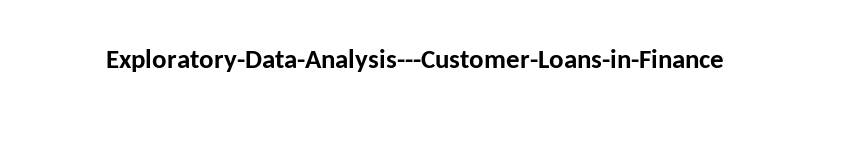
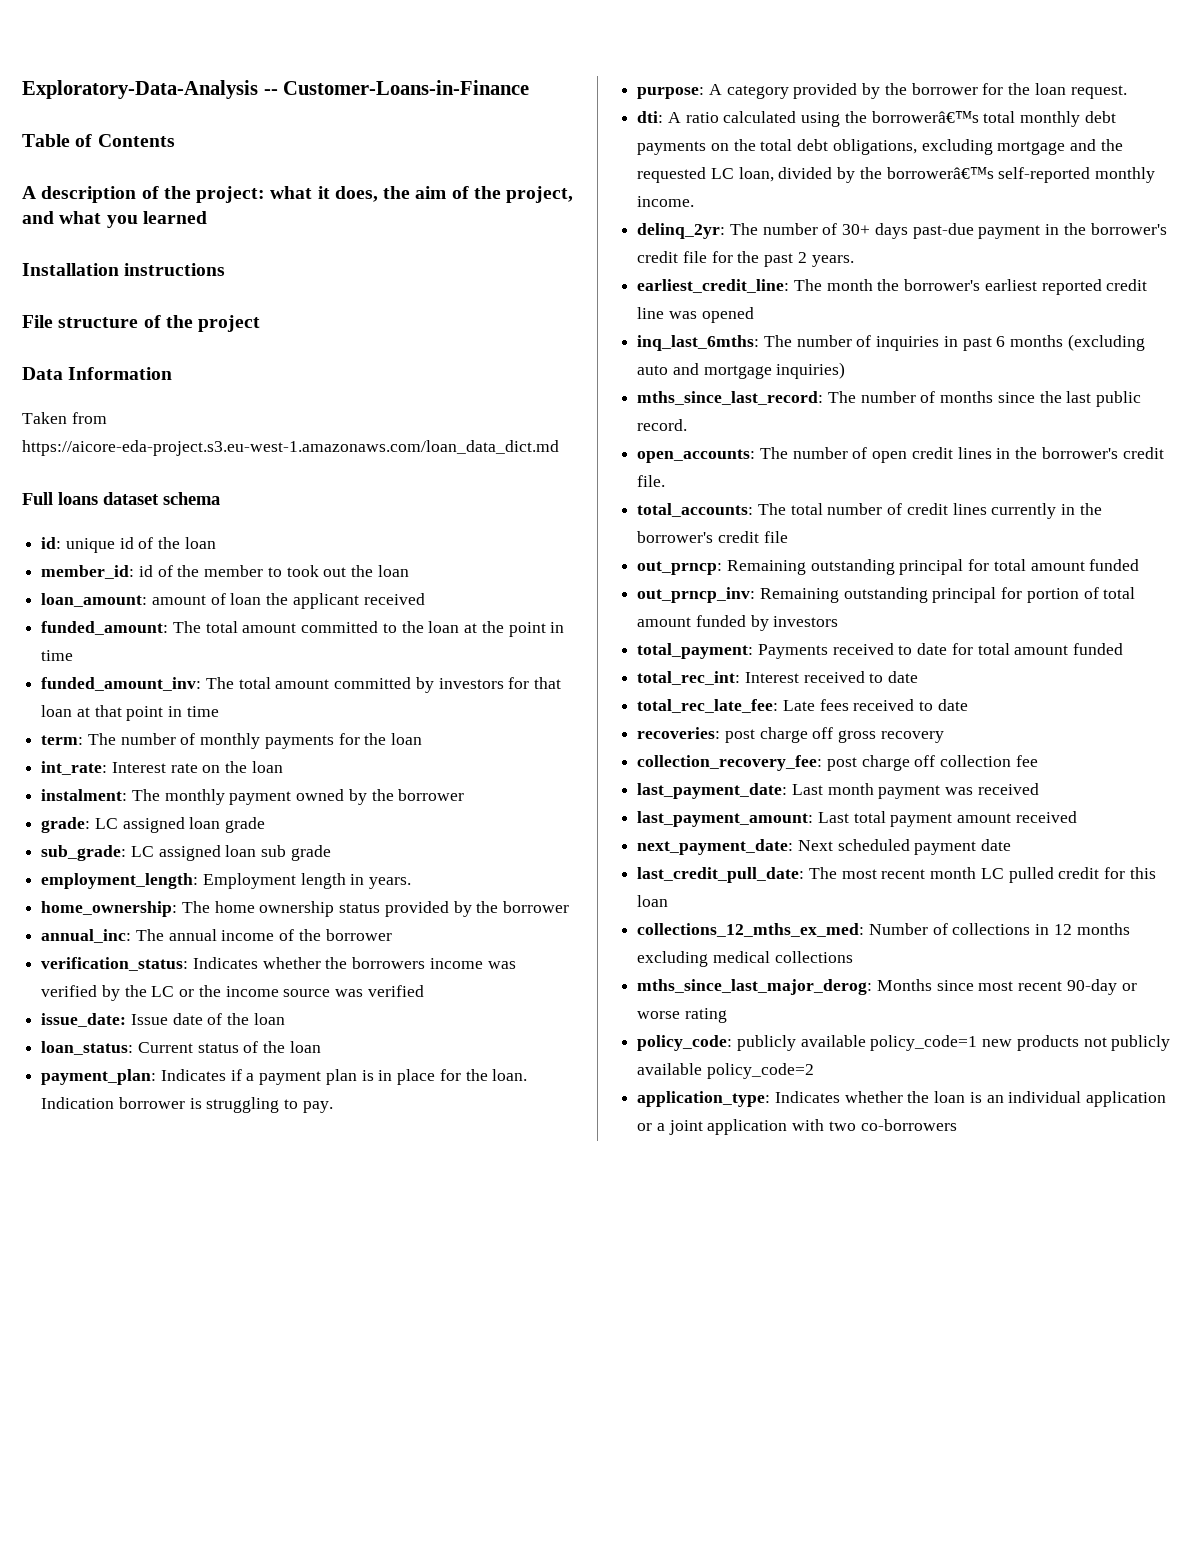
- Exploratory-Data-Analysis---Customer-Loans-in-Finance
+ Exploratory-Data-Analysis -- Customer-Loans-in-Finance
+ Table of Contents
+ A description of the project: what it does, the aim of the project, and what you learned
+ Installation instructions
+ File structure of the project
+ Data Information
+ Taken from https://aicore-eda-project.s3.eu-west-1.amazonaws.com/loan_data_dict.md
+ Full loans dataset schema
+ id: unique id of the loan
+ member_id: id of the member to took out the loan
+ loan_amount: amount of loan the applicant received
+ funded_amount: The total amount committed to the loan at the point in time
+ funded_amount_inv: The total amount committed by investors for that loan at that point in time
+ term: The number of monthly payments for the loan
+ int_rate: Interest rate on the loan
+ instalment: The monthly payment owned by the borrower
+ grade: LC assigned loan grade
+ sub_grade: LC assigned loan sub grade
+ employment_length: Employment length in years.
+ home_ownership: The home ownership status provided by the borrower
+ annual_inc: The annual income of the borrower
+ verification_status: Indicates whether the borrowers income was verified by the LC or the income source was verified
+ issue_date: Issue date of the loan
+ loan_status: Current status of the loan
+ payment_plan: Indicates if a payment plan is in place for the loan. Indication borrower is struggling to pay.
+ purpose: A category provided by the borrower for the loan request.
+ dti: A ratio calculated using the borrowerâ€™s total monthly debt payments on the total debt obligations, excluding mortgage and the requested LC loan, divided by the borrowerâ€™s self-reported monthly income.
+ delinq_2yr: The number of 30+ days past-due payment in the borrower's credit file for the past 2 years.
+ earliest_credit_line: The month the borrower's earliest reported credit line was opened
+ inq_last_6mths: The number of inquiries in past 6 months (excluding auto and mortgage inquiries)
+ mths_since_last_record: The number of months since the last public record.
+ open_accounts: The number of open credit lines in the borrower's credit file.
+ total_accounts: The total number of credit lines currently in the borrower's credit file
+ out_prncp: Remaining outstanding principal for total amount funded
+ out_prncp_inv: Remaining outstanding principal for portion of total amount funded by investors
+ total_payment: Payments received to date for total amount funded
+ total_rec_int: Interest received to date
+ total_rec_late_fee: Late fees received to date
+ recoveries: post charge off gross recovery
+ collection_recovery_fee: post charge off collection fee
+ last_payment_date: Last month payment was received
+ last_payment_amount: Last total payment amount received
+ next_payment_date: Next scheduled payment date
+ last_credit_pull_date: The most recent month LC pulled credit for this loan
+ collections_12_mths_ex_med: Number of collections in 12 months excluding medical collections
+ mths_since_last_major_derog: Months since most recent 90-day or worse rating
+ policy_code: publicly available policy_code=1 new products not publicly available policy_code=2
+ application_type: Indicates whether the loan is an individual application or a joint application with two co-borrowers

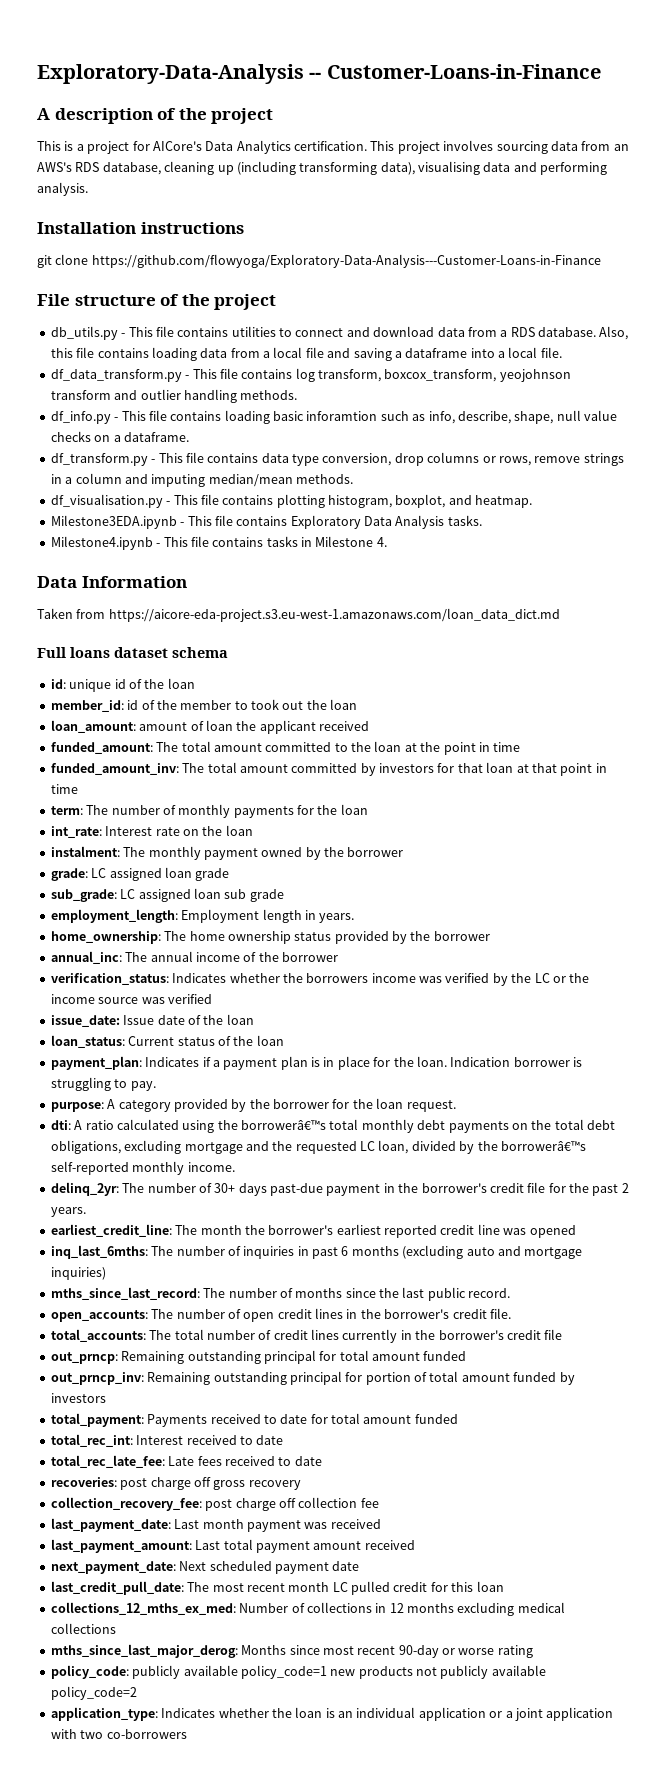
- Table of Contents
- A description of the project: what it does, the aim of the project, and what you learned
+ A description of the project
+ This is a project for AICore's Data Analytics certification. This project involves sourcing data from an AWS's RDS database, cleaning up (including transforming data), visualising data and performing analysis.
+ git clone https://github.com/flowyoga/Exploratory-Data-Analysis---Customer-Loans-in-Finance
+ db_utils.py - This file contains utilities to connect and download data from a RDS database. Also, this file contains loading data from a local file and saving a dataframe into a local file.
+ df_data_transform.py - This file contains log transform, boxcox_transform, yeojohnson transform and outlier handling methods.
+ df_info.py - This file contains loading basic inforamtion such as info, describe, shape, null value checks on a dataframe.
+ df_transform.py - This file contains data type conversion, drop columns or rows, remove strings in a column and imputing median/mean methods.
+ df_visualisation.py - This file contains plotting histogram, boxplot, and heatmap.
+ Milestone3EDA.ipynb - This file contains Exploratory Data Analysis tasks.
+ Milestone4.ipynb - This file contains tasks in Milestone 4.

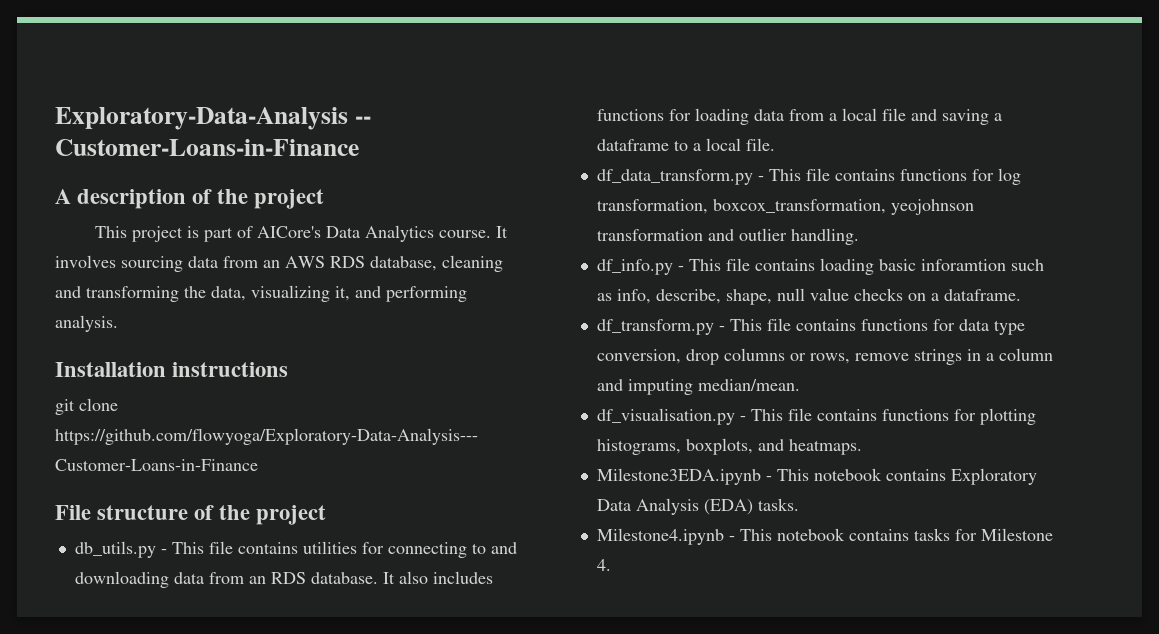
- This is a project for AICore's Data Analytics certification. This project involves sourcing data from an AWS's RDS database, cleaning up (including transforming data), visualising data and performing analysis.
+ This project is part of AICore's Data Analytics course. It involves sourcing data from an AWS RDS database, cleaning and transforming the data, visualizing it, and performing analysis.
- db_utils.py - This file contains utilities to connect and download data from a RDS database.
+ db_utils.py - This file contains utilities for connecting to and downloading data from an RDS database.
- Also, this file contains loading data from a local file and saving a dataframe into a local file.
+ It also includes functions for loading data from a local file and saving a dataframe to a local file.
- df_data_transform.py - This file contains log transform, boxcox_transform, yeojohnson transform and outlier handling methods.
+ df_data_transform.py - This file contains functions for log transformation, boxcox_transformation, yeojohnson transformation and outlier handling.
- df_transform.py - This file contains data type conversion, drop columns or rows, remove strings in a column and imputing median/mean methods.
+ df_transform.py - This file contains functions for data type conversion, drop columns or rows, remove strings in a column and imputing median/mean.
- df_visualisation.py - This file contains plotting histogram, boxplot, and heatmap.
+ df_visualisation.py - This file contains functions for plotting histograms, boxplots, and heatmaps.
- Milestone3EDA.ipynb - This file contains Exploratory Data Analysis tasks.
+ Milestone3EDA.ipynb - This notebook contains Exploratory Data Analysis (EDA) tasks.
- Milestone4.ipynb - This file contains tasks in Milestone 4.
+ Milestone4.ipynb - This notebook contains tasks for Milestone 4.
- Data Information
- Taken from https://aicore-eda-project.s3.eu-west-1.amazonaws.com/loan_data_dict.md
- Full loans dataset schema
- id: unique id of the loan
- member_id: id of the member to took out the loan
- loan_amount: amount of loan the applicant received
- funded_amount: The total amount committed to the loan at the point in time
- funded_amount_inv: The total amount committed by investors for that loan at that point in time
- term: The number of monthly payments for the loan
- int_rate: Interest rate on the loan
- instalment: The monthly payment owned by the borrower
- grade: LC assigned loan grade
- sub_grade: LC assigned loan sub grade
- employment_length: Employment length in years.
- home_ownership: The home ownership status provided by the borrower
- annual_inc: The annual income of the borrower
- verification_status: Indicates whether the borrowers income was verified by the LC or the income source was verified
- issue_date: Issue date of the loan
- loan_status: Current status of the loan
- payment_plan: Indicates if a payment plan is in place for the loan. Indication borrower is struggling to pay.
- purpose: A category provided by the borrower for the loan request.
- dti: A ratio calculated using the borrowerâ€™s total monthly debt payments on the total debt obligations, excluding mortgage and the requested LC loan, divided by the borrowerâ€™s self-reported monthly income.
- delinq_2yr: The number of 30+ days past-due payment in the borrower's credit file for the past 2 years.
- earliest_credit_line: The month the borrower's earliest reported credit line was opened
- inq_last_6mths: The number of inquiries in past 6 months (excluding auto and mortgage inquiries)
- mths_since_last_record: The number of months since the last public record.
- open_accounts: The number of open credit lines in the borrower's credit file.
- total_accounts: The total number of credit lines currently in the borrower's credit file
- out_prncp: Remaining outstanding principal for total amount funded
- out_prncp_inv: Remaining outstanding principal for portion of total amount funded by investors
- total_payment: Payments received to date for total amount funded
- total_rec_int: Interest received to date
- total_rec_late_fee: Late fees received to date
- recoveries: post charge off gross recovery
- collection_recovery_fee: post charge off collection fee
- last_payment_date: Last month payment was received
- last_payment_amount: Last total payment amount received
- next_payment_date: Next scheduled payment date
- last_credit_pull_date: The most recent month LC pulled credit for this loan
- collections_12_mths_ex_med: Number of collections in 12 months excluding medical collections
- mths_since_last_major_derog: Months since most recent 90-day or worse rating
- policy_code: publicly available policy_code=1 new products not publicly available policy_code=2
- application_type: Indicates whether the loan is an individual application or a joint application with two co-borrowers

